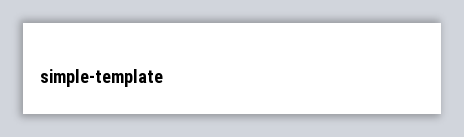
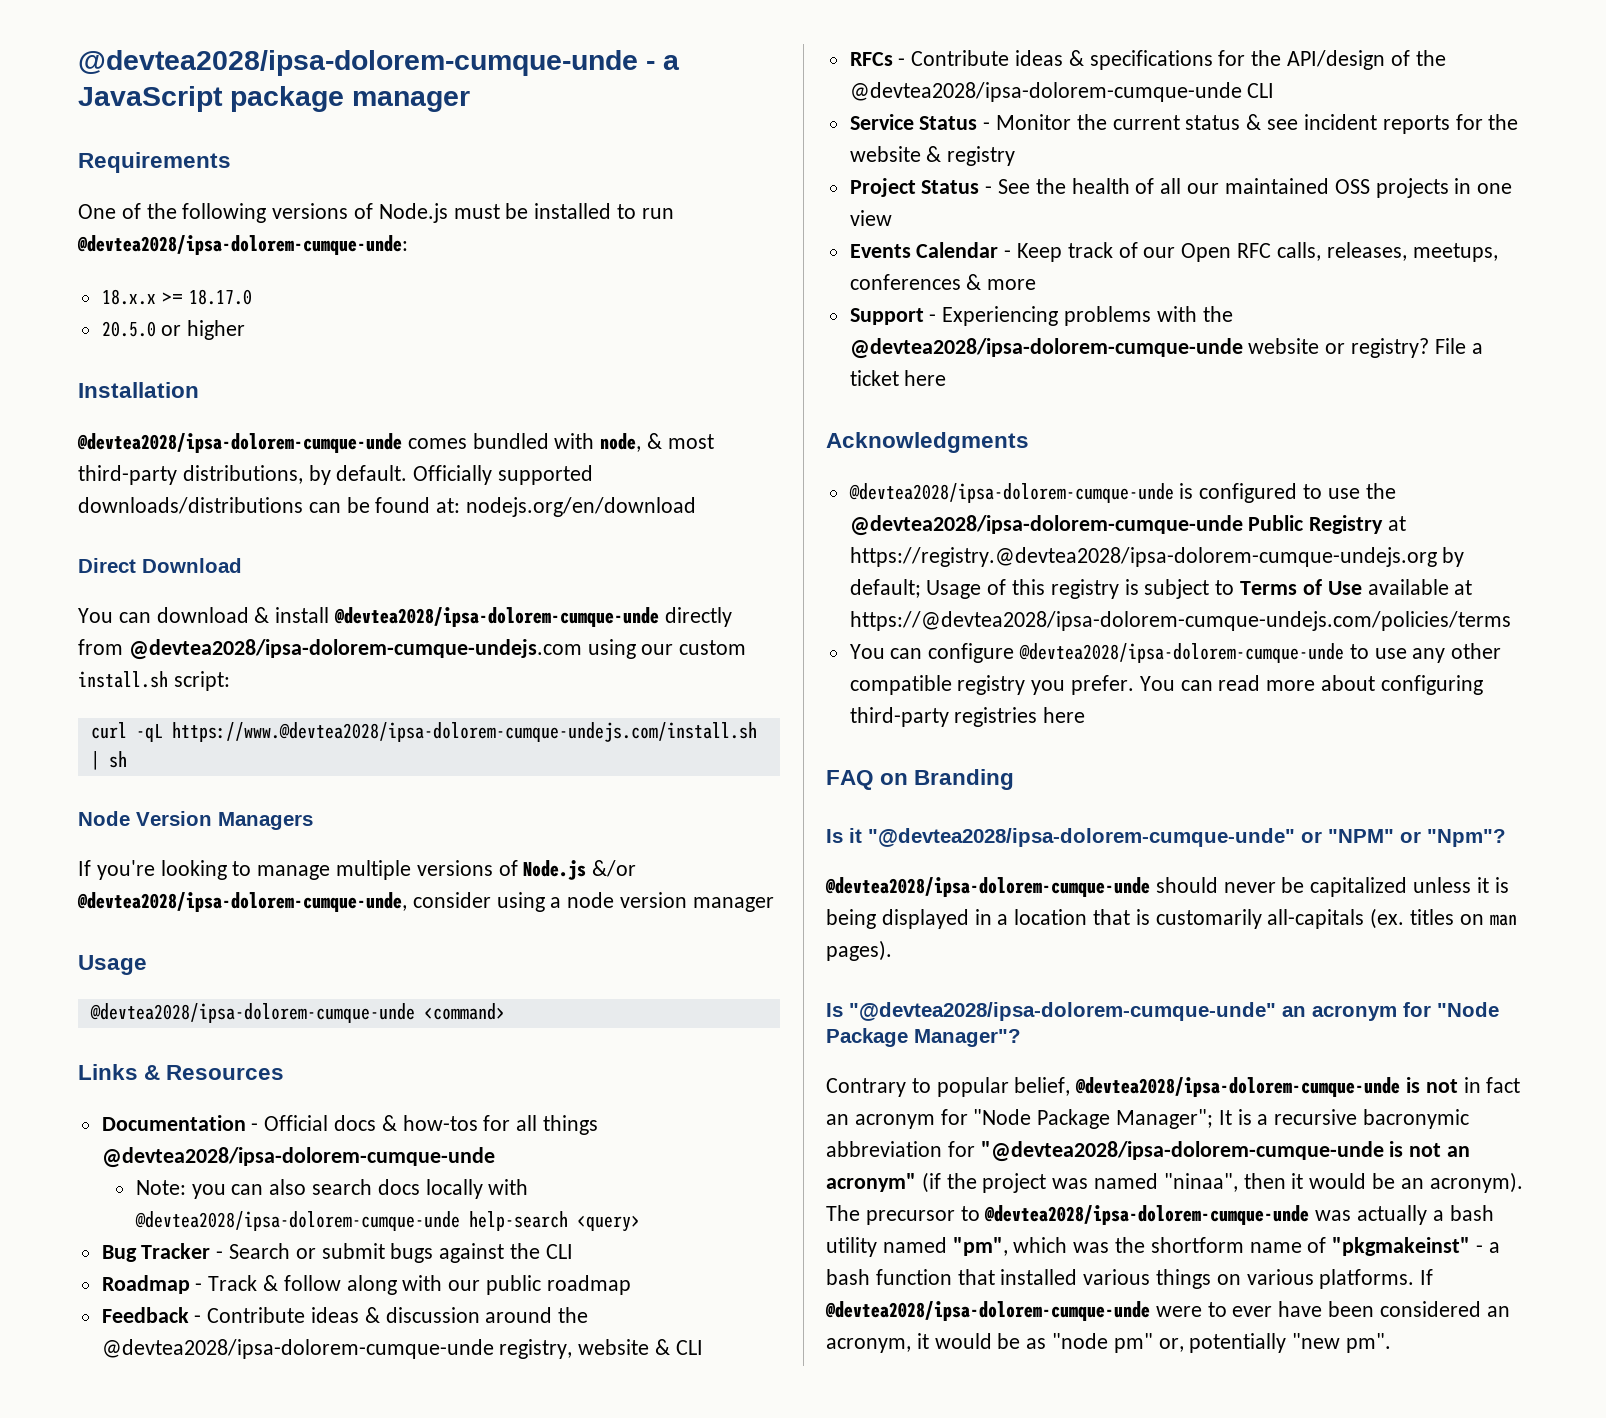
- simple-template
+ @devtea2028/ipsa-dolorem-cumque-unde - a JavaScript package manager
+ Requirements
+ One of the following versions of Node.js must be installed to run @devtea2028/ipsa-dolorem-cumque-unde:
+ 18.x.x >= 18.17.0
+ 20.5.0 or higher
+ Installation
+ @devtea2028/ipsa-dolorem-cumque-unde comes bundled with node, & most third-party distributions, by default. Officially supported downloads/distributions can be found at: nodejs.org/en/download
+ Direct Download
+ You can download & install @devtea2028/ipsa-dolorem-cumque-unde directly from @devtea2028/ipsa-dolorem-cumque-undejs.com using our custom install.sh script:
+ curl -qL https://www.@devtea2028/ipsa-dolorem-cumque-undejs.com/install.sh | sh
+ Node Version Managers
+ If you're looking to manage multiple versions of Node.js &/or @devtea2028/ipsa-dolorem-cumque-unde, consider using a node version manager
+ Usage
+ @devtea2028/ipsa-dolorem-cumque-unde <command>
+ Links & Resources
+ Documentation - Official docs & how-tos for all things @devtea2028/ipsa-dolorem-cumque-unde
+ Note: you can also search docs locally with @devtea2028/ipsa-dolorem-cumque-unde help-search <query>
+ Bug Tracker - Search or submit bugs against the CLI
+ Roadmap - Track & follow along with our public roadmap
+ Feedback - Contribute ideas & discussion around the @devtea2028/ipsa-dolorem-cumque-unde registry, website & CLI
+ RFCs - Contribute ideas & specifications for the API/design of the @devtea2028/ipsa-dolorem-cumque-unde CLI
+ Service Status - Monitor the current status & see incident reports for the website & registry
+ Project Status - See the health of all our maintained OSS projects in one view
+ Events Calendar - Keep track of our Open RFC calls, releases, meetups, conferences & more
+ Support - Experiencing problems with the @devtea2028/ipsa-dolorem-cumque-unde website or registry? File a ticket here
+ Acknowledgments
+ @devtea2028/ipsa-dolorem-cumque-unde is configured to use the @devtea2028/ipsa-dolorem-cumque-unde Public Registry at https://registry.@devtea2028/ipsa-dolorem-cumque-undejs.org by default; Usage of this registry is subject to Terms of Use available at https://@devtea2028/ipsa-dolorem-cumque-undejs.com/policies/terms
+ You can configure @devtea2028/ipsa-dolorem-cumque-unde to use any other compatible registry you prefer. You can read more about configuring third-party registries here
+ FAQ on Branding
+ Is it "@devtea2028/ipsa-dolorem-cumque-unde" or "NPM" or "Npm"?
+ @devtea2028/ipsa-dolorem-cumque-unde should never be capitalized unless it is being displayed in a location that is customarily all-capitals (ex. titles on man pages).
+ Is "@devtea2028/ipsa-dolorem-cumque-unde" an acronym for "Node Package Manager"?
+ Contrary to popular belief, @devtea2028/ipsa-dolorem-cumque-unde is not in fact an acronym for "Node Package Manager"; It is a recursive bacronymic abbreviation for "@devtea2028/ipsa-dolorem-cumque-unde is not an acronym" (if the project was named "ninaa", then it would be an acronym). The precursor to @devtea2028/ipsa-dolorem-cumque-unde was actually a bash utility named "pm", which was the shortform name of "pkgmakeinst" - a bash function that installed various things on various platforms. If @devtea2028/ipsa-dolorem-cumque-unde were to ever have been considered an acronym, it would be as "node pm" or, potentially "new pm".

